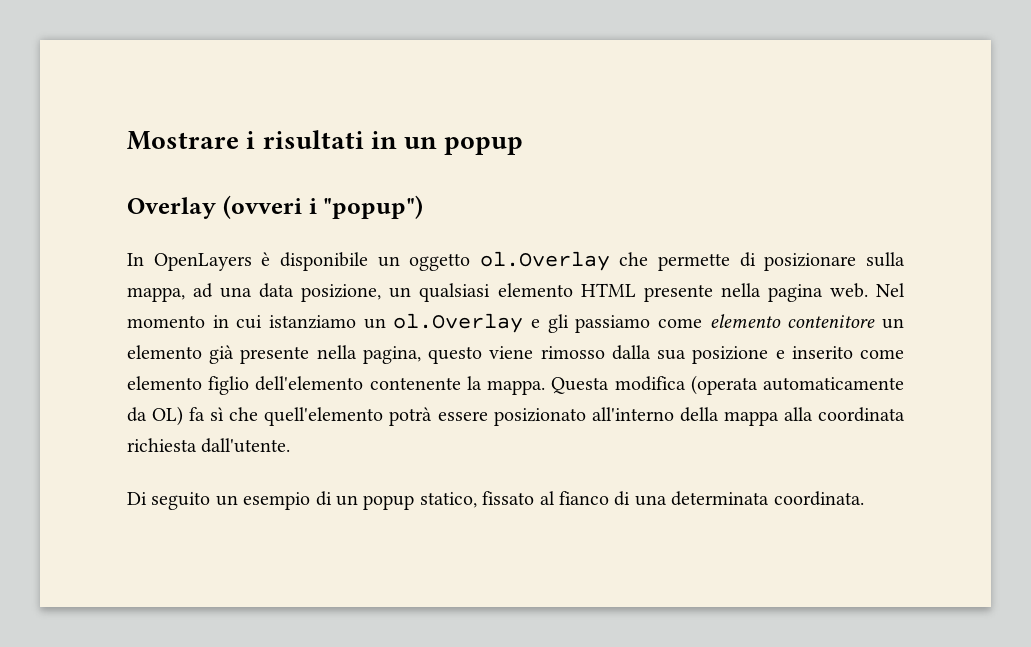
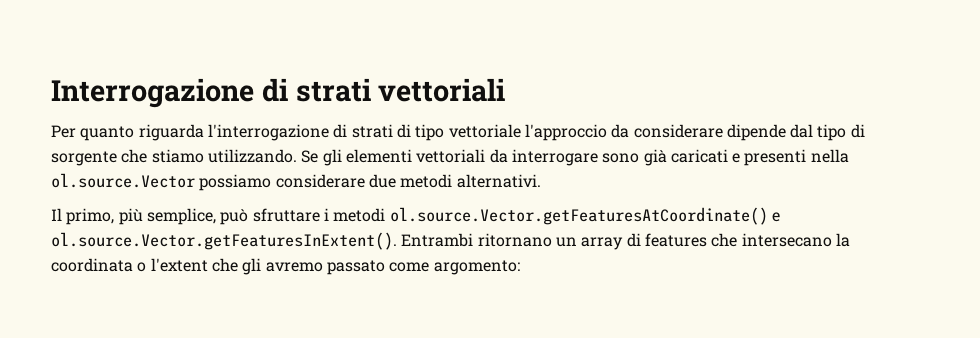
- Mostrare i risultati in un popup
- Overlay (ovveri i "popup")
- In OpenLayers è disponibile un oggetto ol.Overlay che permette di posizionare sulla mappa, ad una data posizione, un qualsiasi elemento HTML presente nella pagina web. Nel momento in cui istanziamo un ol.Overlay e gli passiamo come elemento contenitore un elemento già presente nella pagina, questo viene rimosso dalla sua posizione e inserito come elemento figlio dell'elemento contenente la mappa. Questa modifica (operata automaticamente da OL) fa sì che quell'elemento potrà essere posizionato all'interno della mappa alla coordinata richiesta dall'utente.
- Di seguito un esempio di un popup statico, fissato al fianco di una determinata coordinata.
+ Interrogazione di strati vettoriali
+ Per quanto riguarda l'interrogazione di strati di tipo vettoriale l'approccio da considerare dipende dal tipo di sorgente che stiamo utilizzando. Se gli elementi vettoriali da interrogare sono già caricati e presenti nella ol.source.Vector possiamo considerare due metodi alternativi.
+ Il primo, più semplice, può sfruttare i metodi ol.source.Vector.getFeaturesAtCoordinate() e ol.source.Vector.getFeaturesInExtent(). Entrambi ritornano un array di features che intersecano la coordinata o l'extent che gli avremo passato come argomento:

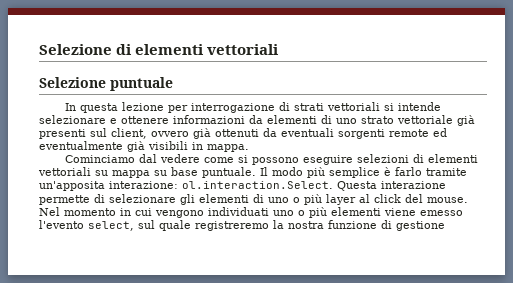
- Interrogazione di strati vettoriali
- Per quanto riguarda l'interrogazione di strati di tipo vettoriale l'approccio da considerare dipende dal tipo di sorgente che stiamo utilizzando. Se gli elementi vettoriali da interrogare sono già caricati e presenti nella ol.source.Vector possiamo considerare due metodi alternativi.
- Il primo, più semplice, può sfruttare i metodi ol.source.Vector.getFeaturesAtCoordinate() e ol.source.Vector.getFeaturesInExtent(). Entrambi ritornano un array di features che intersecano la coordinata o l'extent che gli avremo passato come argomento:
+ Selezione di elementi vettoriali
+ Selezione puntuale
+ In questa lezione per interrogazione di strati vettoriali si intende selezionare e ottenere informazioni da elementi di uno strato vettoriale già presenti sul client, ovvero già ottenuti da eventuali sorgenti remote ed eventualmente già visibili in mappa.
+ Cominciamo dal vedere come si possono eseguire selezioni di elementi vettoriali su mappa su base puntuale. Il modo più semplice è farlo tramite un'apposita interazione: ol.interaction.Select. Questa interazione permette di selezionare gli elementi di uno o più layer al click del mouse. Nel momento in cui vengono individuati uno o più elementi viene emesso l'evento select, sul quale registreremo la nostra funzione di gestione

